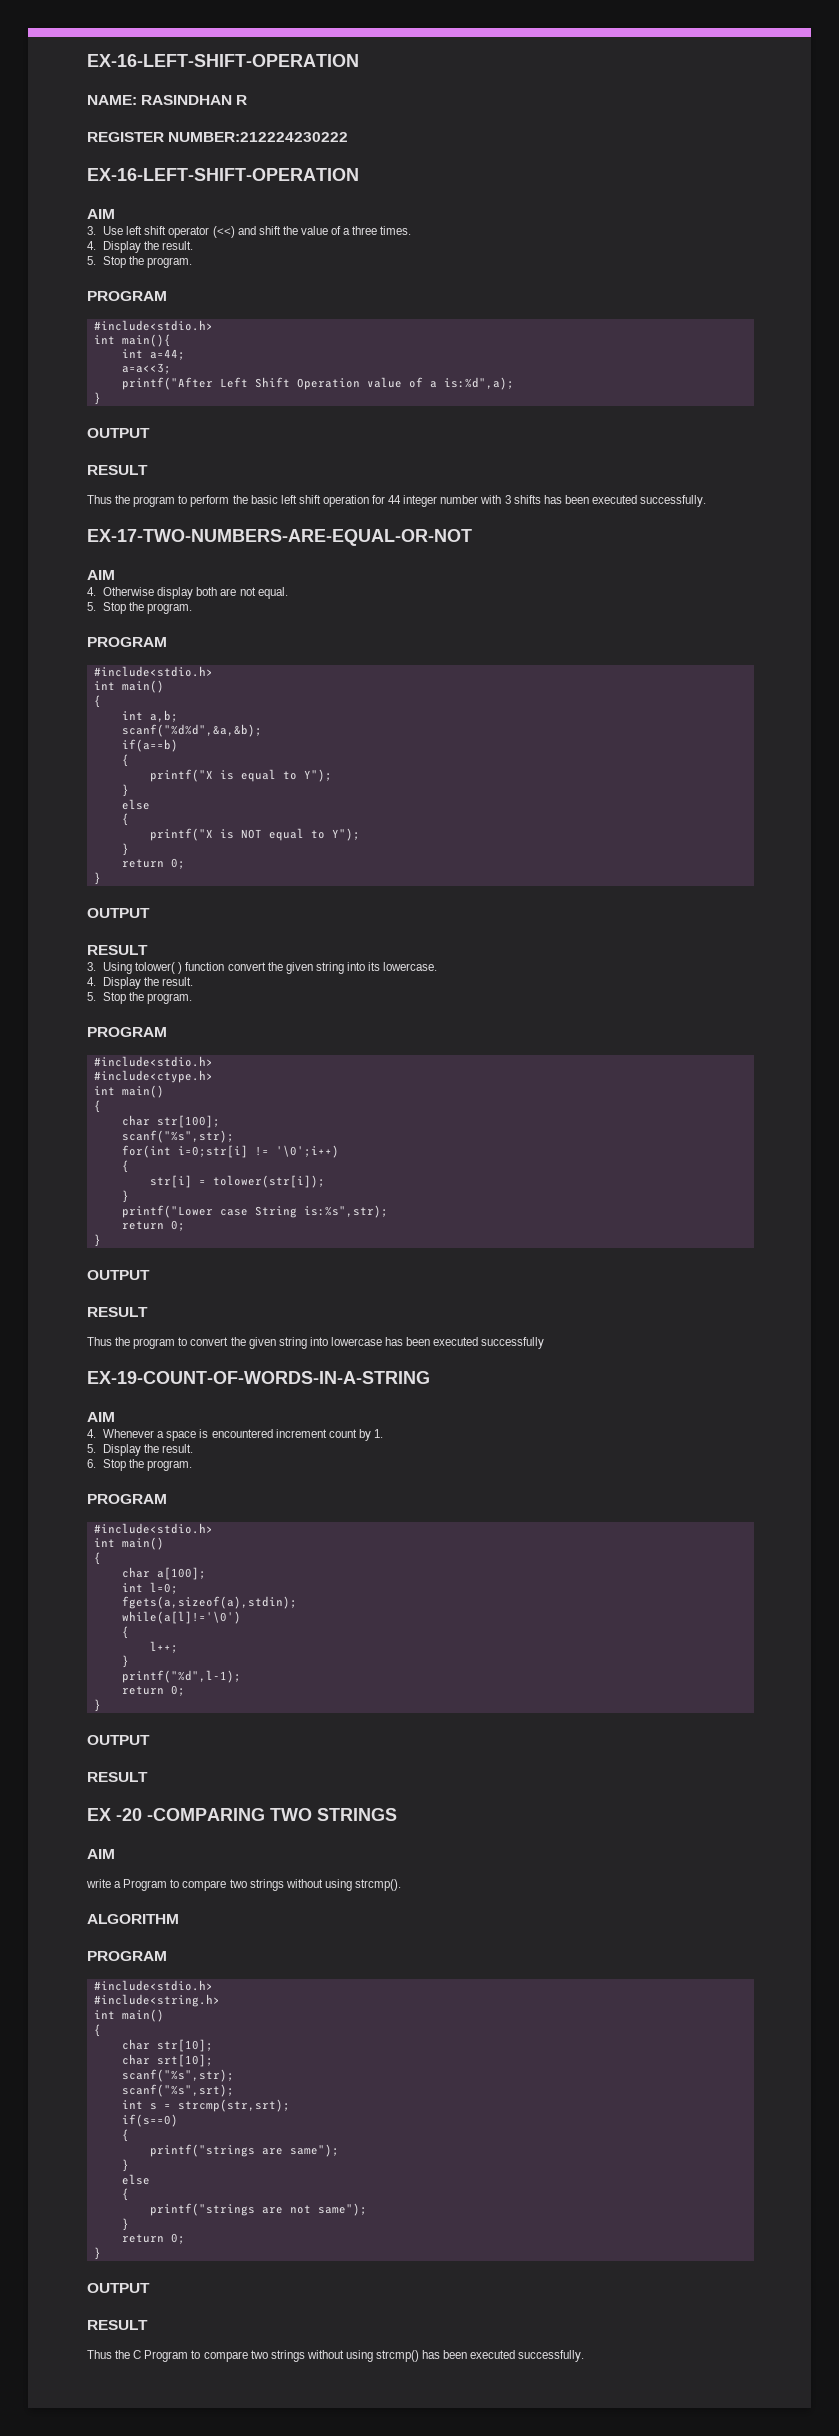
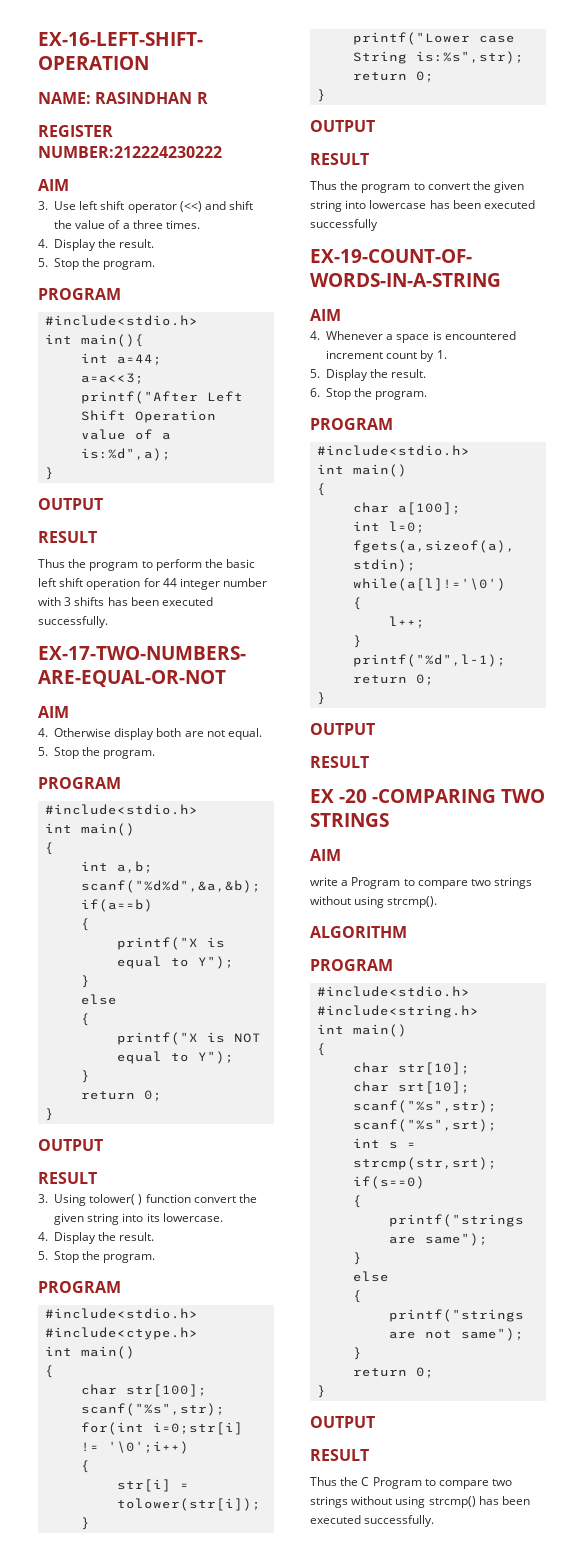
  REGISTER NUMBER:212224230222
- EX-16-LEFT-SHIFT-OPERATION

